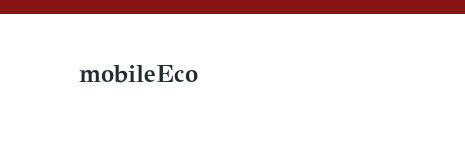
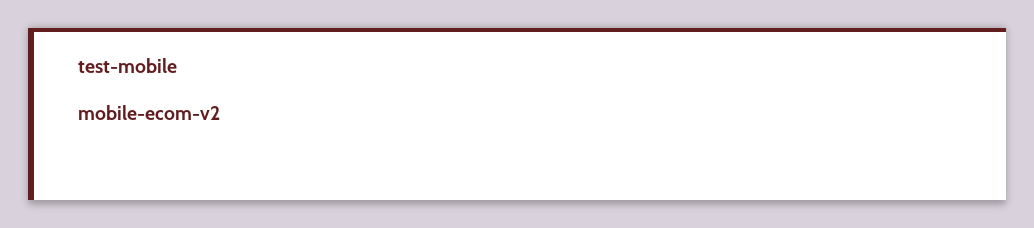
- mobileEco
+ test-mobile
+ mobile-ecom-v2

